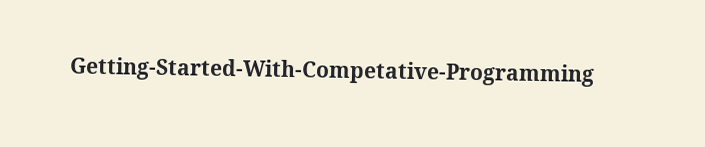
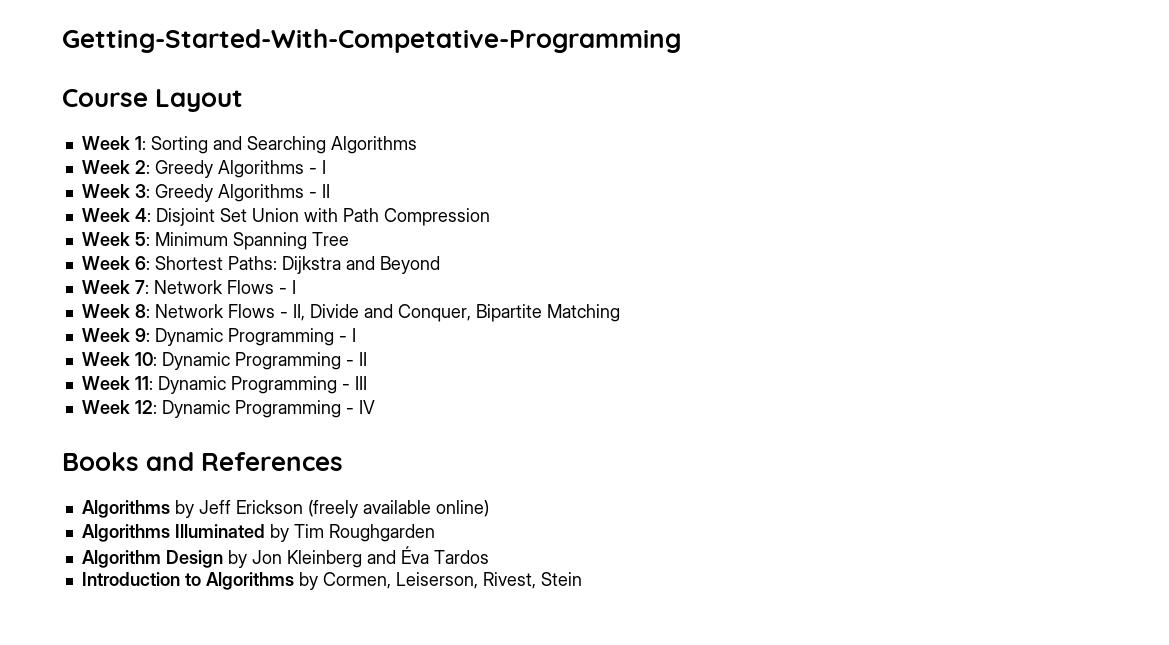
+ Course Layout
+ Week 1: Sorting and Searching Algorithms
+ Week 2: Greedy Algorithms - I
+ Week 3: Greedy Algorithms - II
+ Week 4: Disjoint Set Union with Path Compression
+ Week 5: Minimum Spanning Tree
+ Week 6: Shortest Paths: Dijkstra and Beyond
+ Week 7: Network Flows - I
+ Week 8: Network Flows - II, Divide and Conquer, Bipartite Matching
+ Week 9: Dynamic Programming - I
+ Week 10: Dynamic Programming - II
+ Week 11: Dynamic Programming - III
+ Week 12: Dynamic Programming - IV
+ Books and References
+ Algorithms by Jeff Erickson (freely available online)
+ Algorithms Illuminated by Tim Roughgarden
+ Algorithm Design by Jon Kleinberg and Éva Tardos
+ Introduction to Algorithms by Cormen, Leiserson, Rivest, Stein

